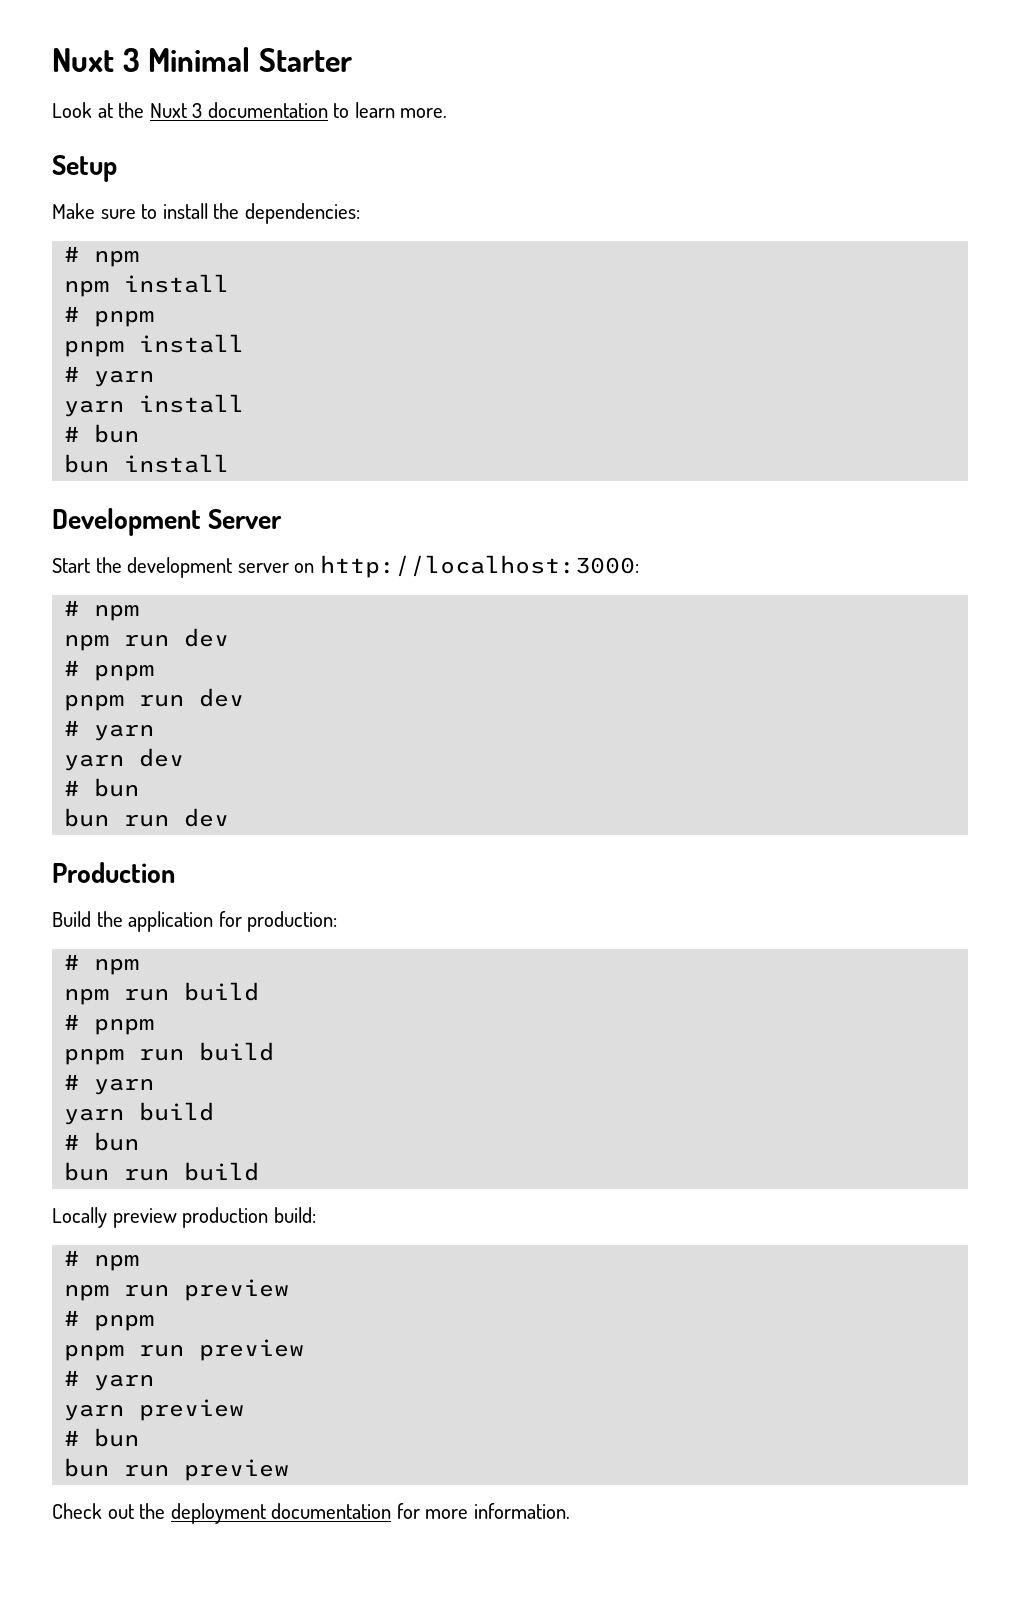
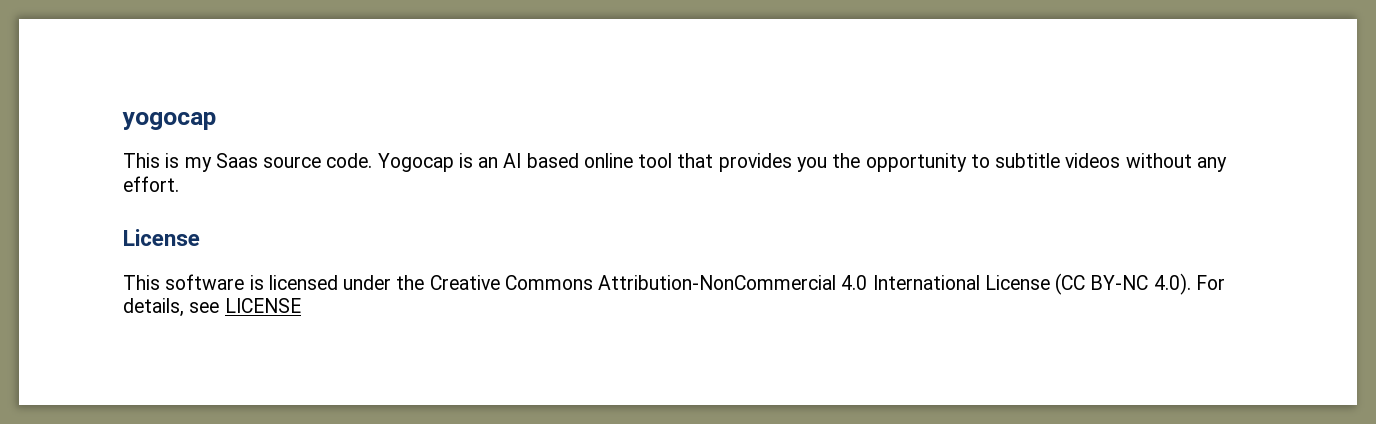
- Nuxt 3 Minimal Starter
- Look at the Nuxt 3 documentation to learn more.
- Setup
- Make sure to install the dependencies:
- # npm
- npm install
- # pnpm
- pnpm install
- # yarn
- yarn install
- # bun
- bun install
- Development Server
- Start the development server on http://localhost:3000:
- # npm
- npm run dev
- # pnpm
- pnpm run dev
- # yarn
- yarn dev
- # bun
- bun run dev
- Production
- Build the application for production:
- # npm
- npm run build
- # pnpm
- pnpm run build
- # yarn
- yarn build
- # bun
- bun run build
- Locally preview production build:
- # npm
- npm run preview
- # pnpm
- pnpm run preview
- # yarn
- yarn preview
- # bun
- bun run preview
- Check out the deployment documentation for more information.
+ yogocap
+ This is my Saas source code. Yogocap is an AI based online tool that provides you the opportunity to subtitle videos without any effort.
+ License
+ This software is licensed under the Creative Commons Attribution-NonCommercial 4.0 International License (CC BY-NC 4.0). For details, see LICENSE

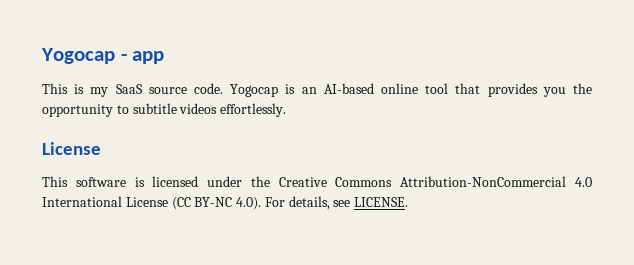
- yogocap
+ Yogocap - app
- This is my Saas source code.
+ This is my SaaS source code.
- Yogocap is an AI based online tool that provides you the opportunity to subtitle videos without any effort.
+ Yogocap is an AI-based online tool that provides you the opportunity to subtitle videos effortlessly.
- This software is licensed under the Creative Commons Attribution-NonCommercial 4.0 International License (CC BY-NC 4.0). For details, see LICENSE
+ This software is licensed under the Creative Commons Attribution-NonCommercial 4.0 International License (CC BY-NC 4.0). For details, see LICENSE.

